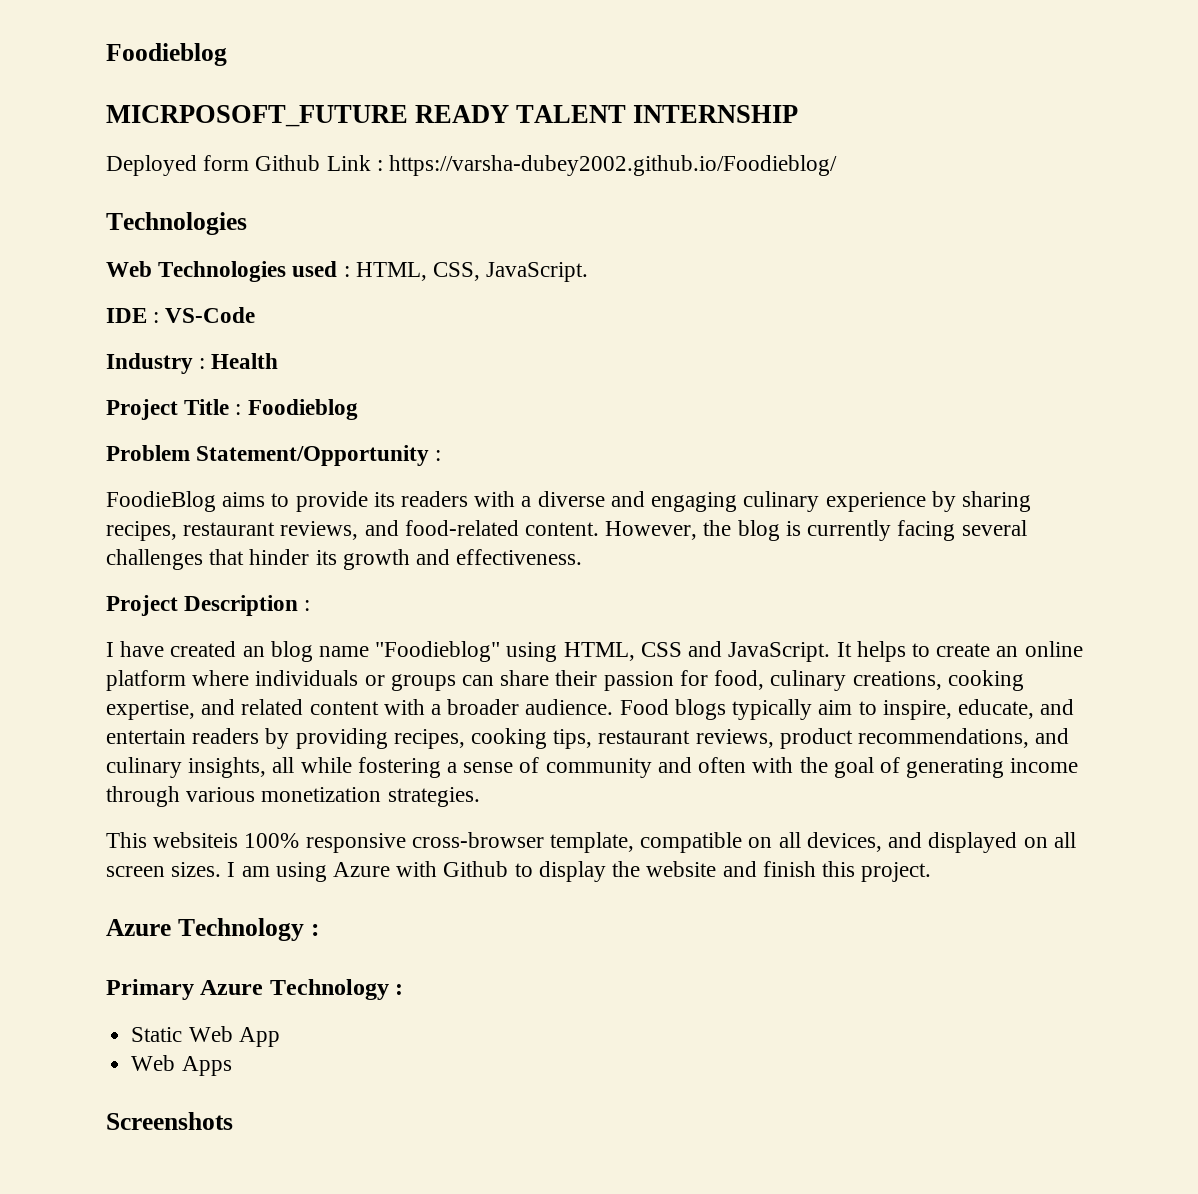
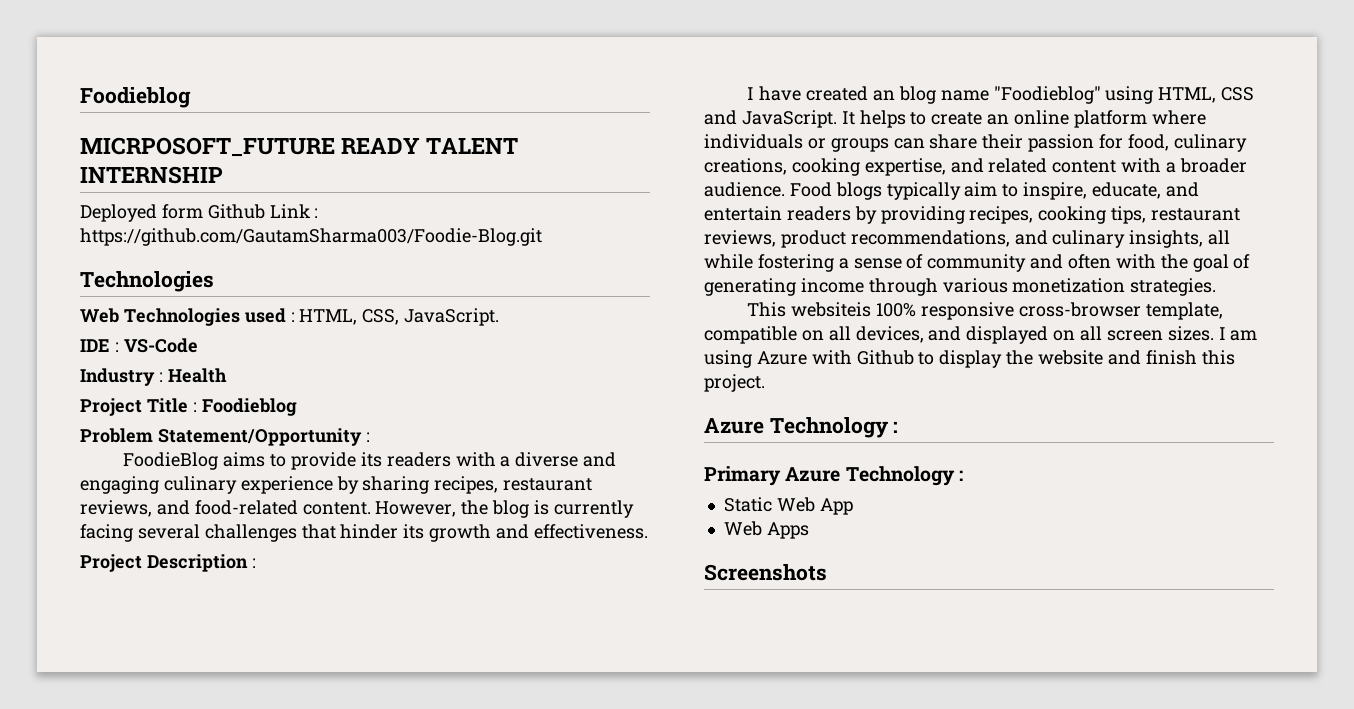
- Deployed form Github Link : https://varsha-dubey2002.github.io/Foodieblog/
+ Deployed form Github Link : https://github.com/GautamSharma003/Foodie-Blog.git

